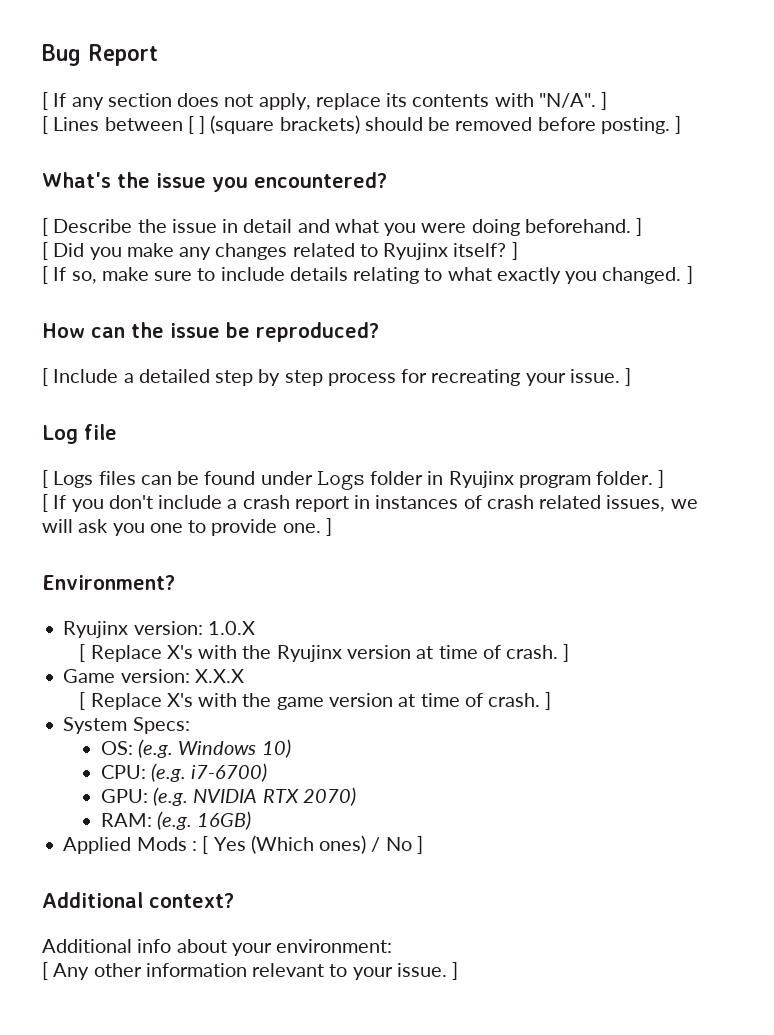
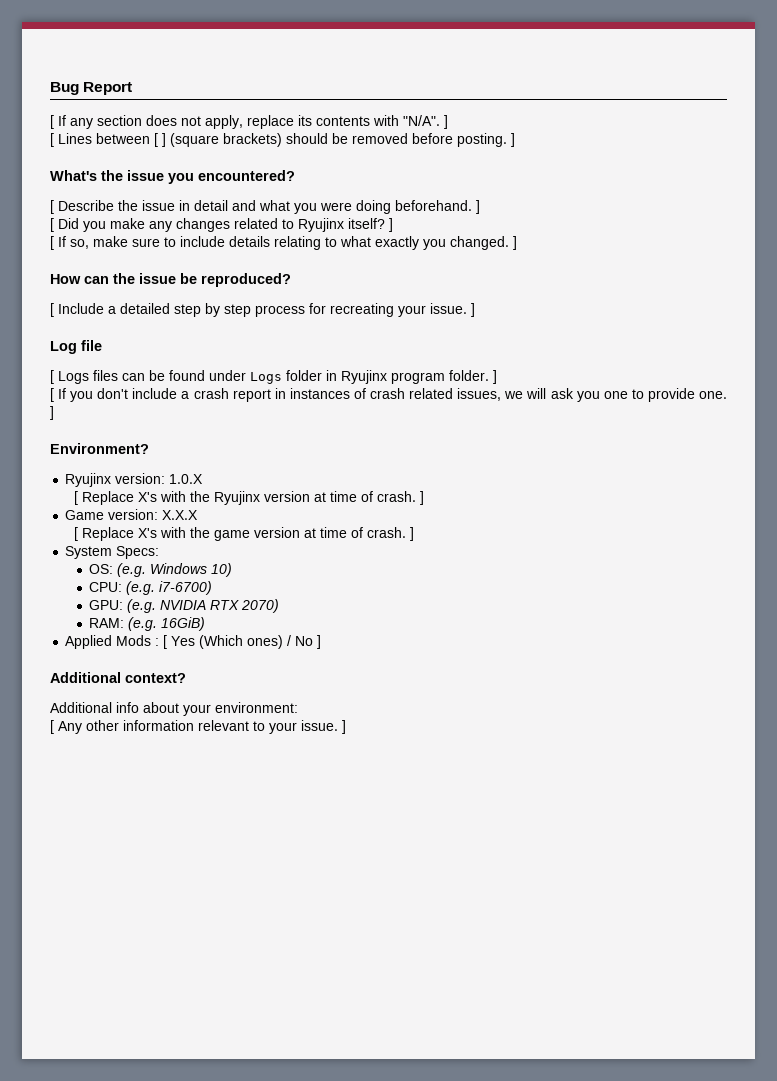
- RAM: (e.g. 16GB)
+ RAM: (e.g. 16GiB)

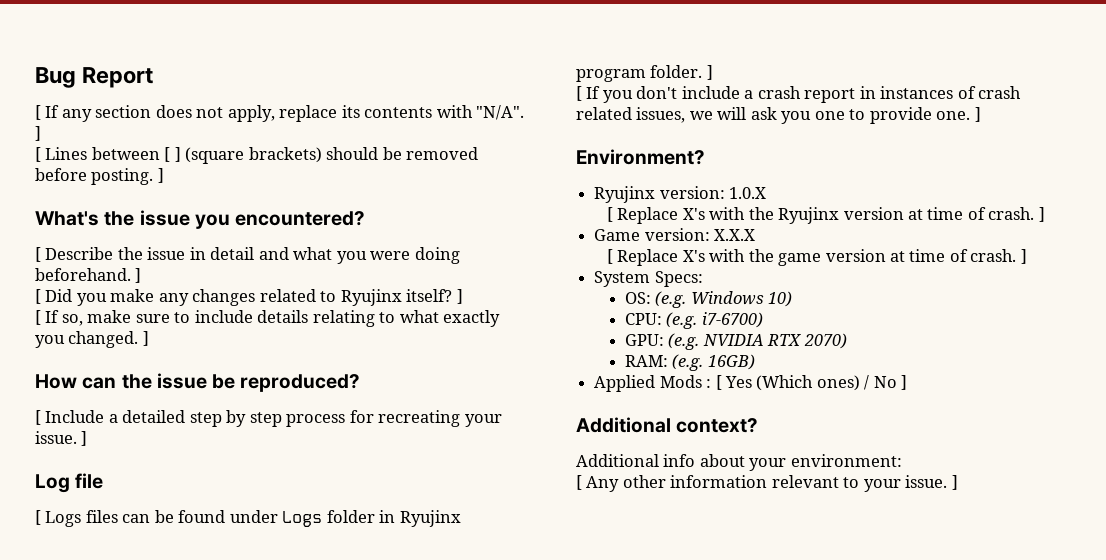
- RAM: (e.g. 16GiB)
+ RAM: (e.g. 16GB)

